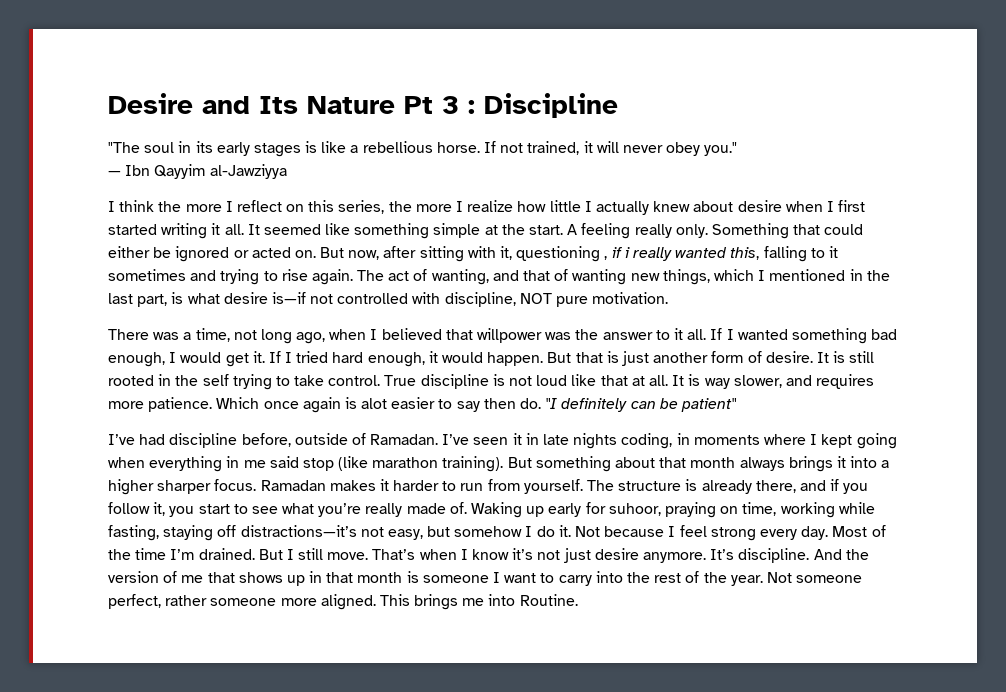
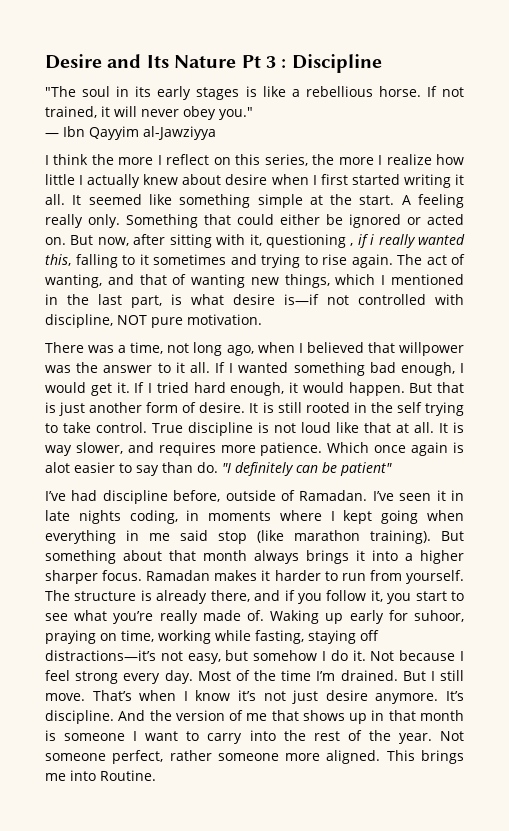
- Which once again is alot easier to say then do.
+ Which once again is alot easier to say than do.

